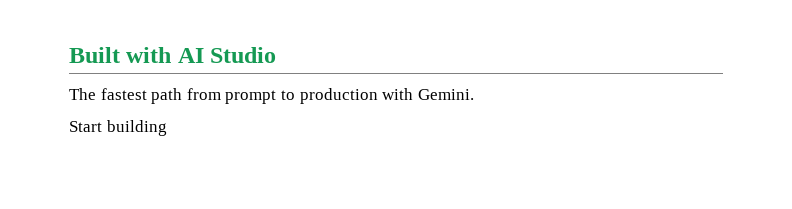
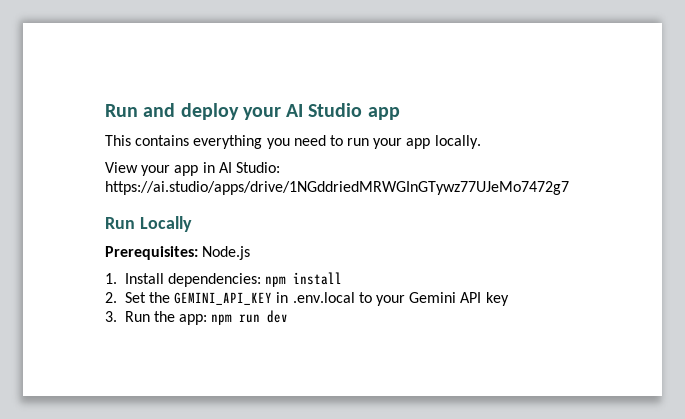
- Built with AI Studio
- The fastest path from prompt to production with Gemini.
- Start building
+ Run and deploy your AI Studio app
+ This contains everything you need to run your app locally.
+ View your app in AI Studio: https://ai.studio/apps/drive/1NGddriedMRWGInGTywz77UJeMo7472g7
+ Run Locally
+ Prerequisites: Node.js
+ 1. Install dependencies: npm install
+ 2. Set the GEMINI_API_KEY in .env.local to your Gemini API key
+ 3. Run the app: npm run dev

